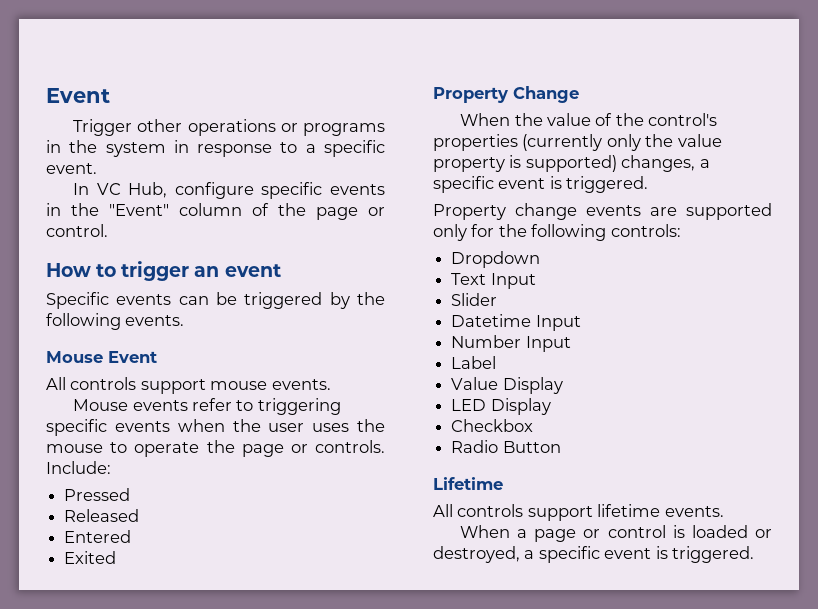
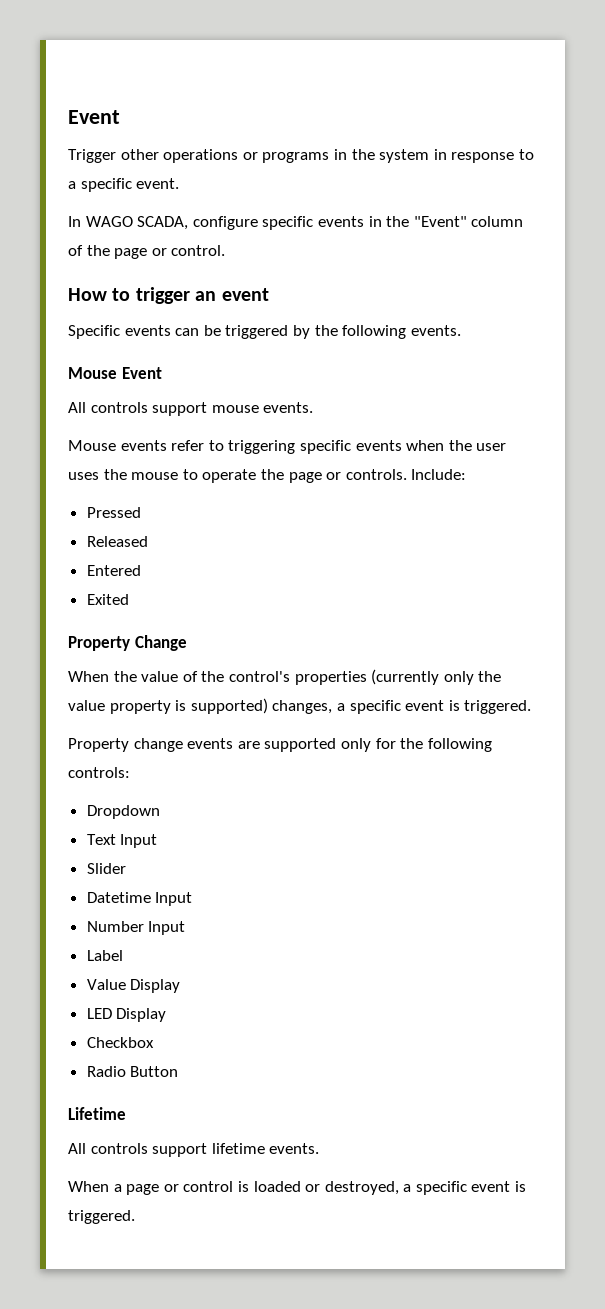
- In VC Hub, configure specific events in the "Event" column of the page or control.
+ In WAGO SCADA, configure specific events in the "Event" column of the page or control.

